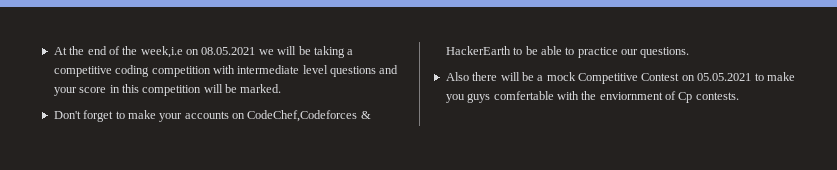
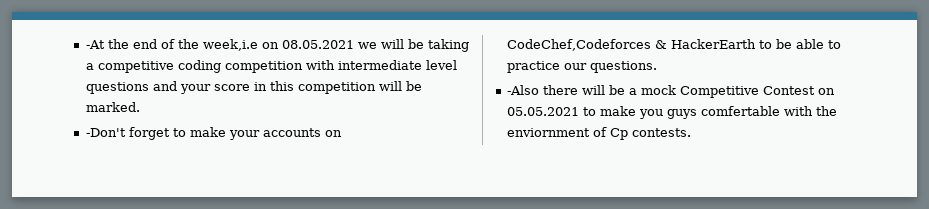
- At the end of the week,i.e on 08.05.2021 we will be taking a competitive coding competition with intermediate level questions and your score in this competition will be marked.
+ -At the end of the week,i.e on 08.05.2021 we will be taking a competitive coding competition with intermediate level questions and your score in this competition will be marked.
- Don't forget to make your accounts on CodeChef,Codeforces & HackerEarth to be able to practice our questions.
+ -Don't forget to make your accounts on CodeChef,Codeforces & HackerEarth to be able to practice our questions.
- Also there will be a mock Competitive Contest on 05.05.2021 to make you guys comfertable with the enviornment of Cp contests.
+ -Also there will be a mock Competitive Contest on 05.05.2021 to make you guys comfertable with the enviornment of Cp contests.

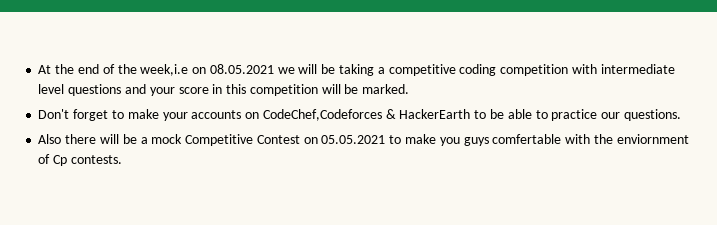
- -At the end of the week,i.e on 08.05.2021 we will be taking a competitive coding competition with intermediate level questions and your score in this competition will be marked.
+ At the end of the week,i.e on 08.05.2021 we will be taking a competitive coding competition with intermediate level questions and your score in this competition will be marked.
- -Don't forget to make your accounts on CodeChef,Codeforces & HackerEarth to be able to practice our questions.
+ Don't forget to make your accounts on CodeChef,Codeforces & HackerEarth to be able to practice our questions.
- -Also there will be a mock Competitive Contest on 05.05.2021 to make you guys comfertable with the enviornment of Cp contests.
+ Also there will be a mock Competitive Contest on 05.05.2021 to make you guys comfertable with the enviornment of Cp contests.

